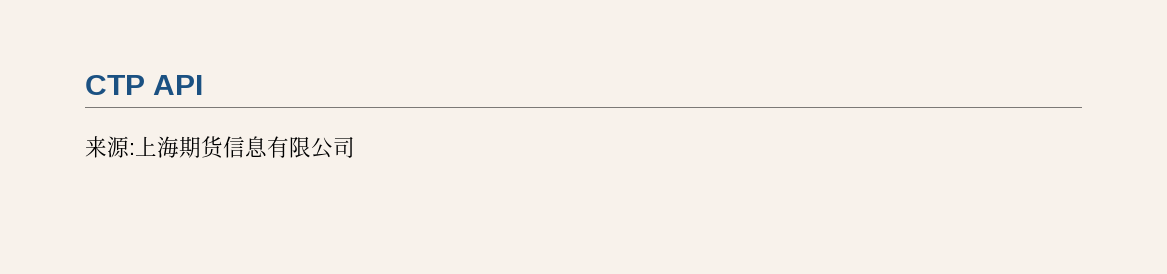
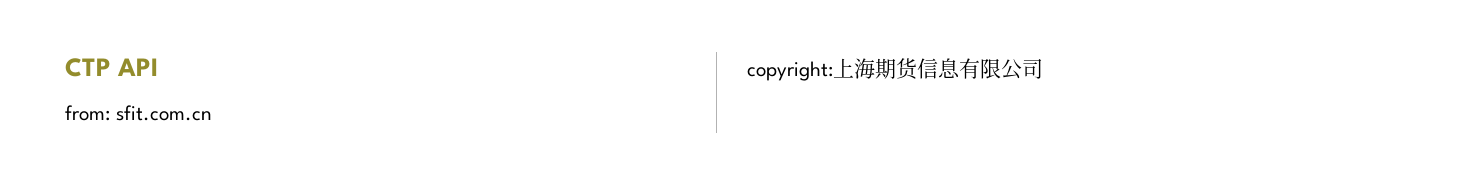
- 来源:上海期货信息有限公司
+ from: sfit.com.cn
+ copyright:上海期货信息有限公司

